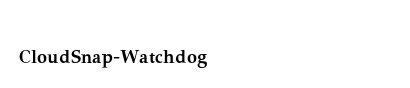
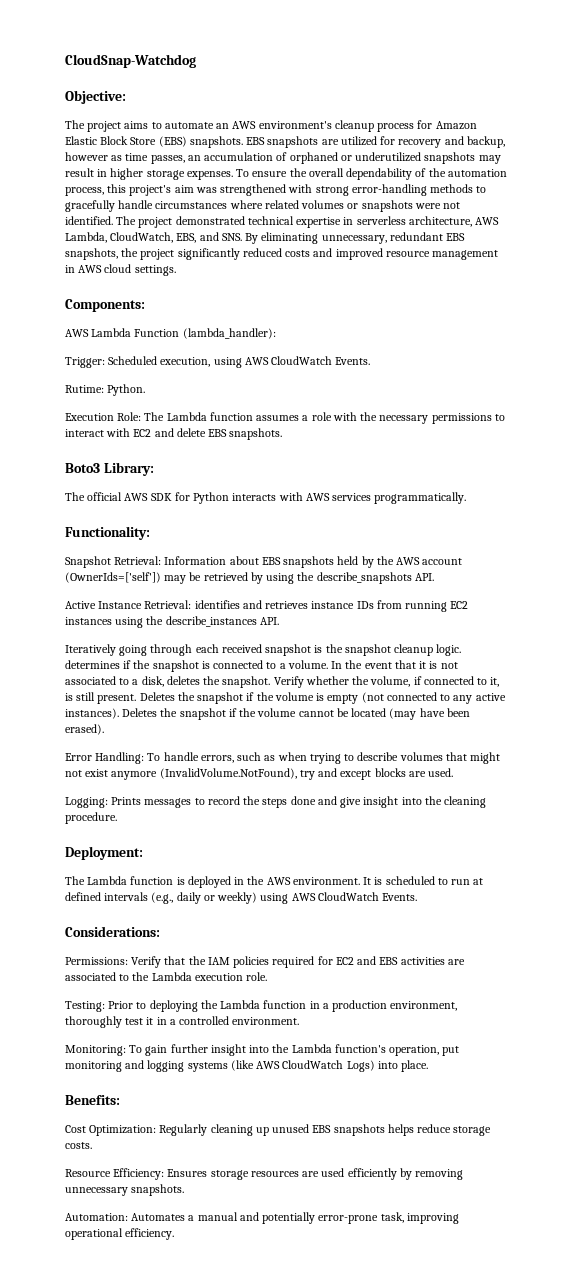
+ Objective:
+ The project aims to automate an AWS environment's cleanup process for Amazon Elastic Block Store (EBS) snapshots. EBS snapshots are utilized for recovery and backup, however as time passes, an accumulation of orphaned or underutilized snapshots may result in higher storage expenses. To ensure the overall dependability of the automation process, this project's aim was strengthened with strong error-handling methods to gracefully handle circumstances where related volumes or snapshots were not identified. The project demonstrated technical expertise in serverless architecture, AWS Lambda, CloudWatch, EBS, and SNS. By eliminating unnecessary, redundant EBS snapshots, the project significantly reduced costs and improved resource management in AWS cloud settings.
+ Components:
+ AWS Lambda Function (lambda_handler):
+ Trigger: Scheduled execution, using AWS CloudWatch Events.
+ Rutime: Python.
+ Execution Role: The Lambda function assumes a role with the necessary permissions to interact with EC2 and delete EBS snapshots.
+ Boto3 Library:
+ The official AWS SDK for Python interacts with AWS services programmatically.
+ Functionality:
+ Snapshot Retrieval: Information about EBS snapshots held by the AWS account (OwnerIds=['self']) may be retrieved by using the describe_snapshots API.
+ Active Instance Retrieval: identifies and retrieves instance IDs from running EC2 instances using the describe_instances API.
+ Iteratively going through each received snapshot is the snapshot cleanup logic. determines if the snapshot is connected to a volume. In the event that it is not associated to a disk, deletes the snapshot. Verify whether the volume, if connected to it, is still present. Deletes the snapshot if the volume is empty (not connected to any active instances). Deletes the snapshot if the volume cannot be located (may have been erased).
+ Error Handling: To handle errors, such as when trying to describe volumes that might not exist anymore (InvalidVolume.NotFound), try and except blocks are used.
+ Logging: Prints messages to record the steps done and give insight into the cleaning procedure.
+ Deployment:
+ The Lambda function is deployed in the AWS environment. It is scheduled to run at defined intervals (e.g., daily or weekly) using AWS CloudWatch Events.
+ Considerations:
+ Permissions: Verify that the IAM policies required for EC2 and EBS activities are associated to the Lambda execution role.
+ Testing: Prior to deploying the Lambda function in a production environment, thoroughly test it in a controlled environment.
+ Monitoring: To gain further insight into the Lambda function's operation, put monitoring and logging systems (like AWS CloudWatch Logs) into place.
+ Benefits:
+ Cost Optimization: Regularly cleaning up unused EBS snapshots helps reduce storage costs.
+ Resource Efficiency: Ensures storage resources are used efficiently by removing unnecessary snapshots.
+ Automation: Automates a manual and potentially error-prone task, improving operational efficiency.

